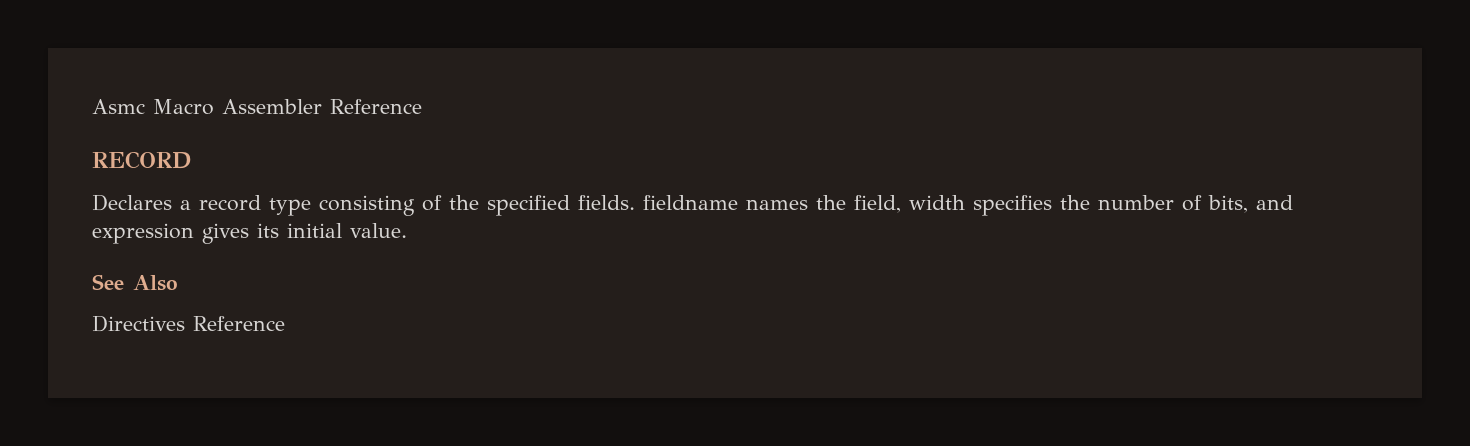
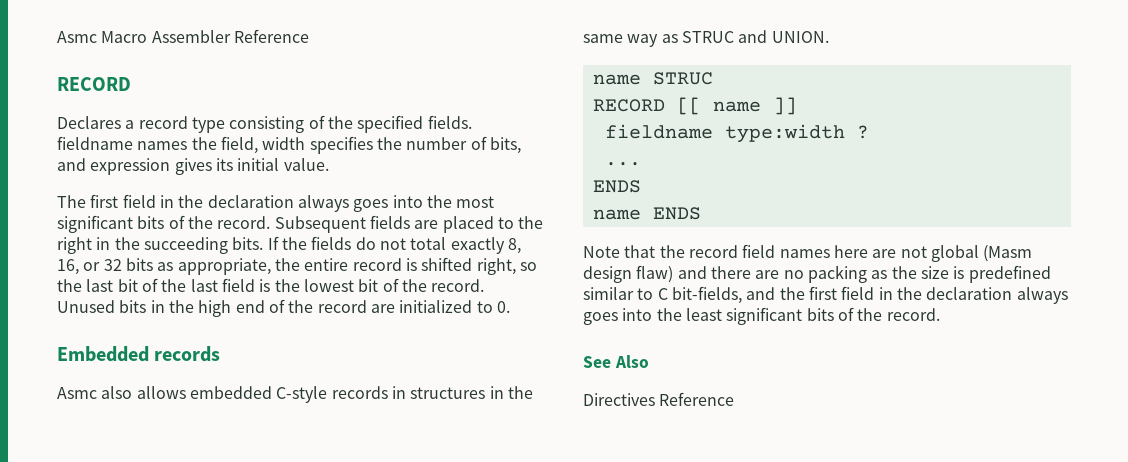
+ The first field in the declaration always goes into the most significant bits of the record. Subsequent fields are placed to the right in the succeeding bits. If the fields do not total exactly 8, 16, or 32 bits as appropriate, the entire record is shifted right, so the last bit of the last field is the lowest bit of the record. Unused bits in the high end of the record are initialized to 0.
+ Embedded records
+ Asmc also allows embedded C-style records in structures in the same way as STRUC and UNION.
+ name STRUC
+ RECORD [[ name ]]
+ fieldname type:width ?
+ ...
+ ENDS
+ name ENDS
+ Note that the record field names here are not global (Masm design flaw) and there are no packing as the size is predefined similar to C bit-fields, and the first field in the declaration always goes into the least significant bits of the record.

